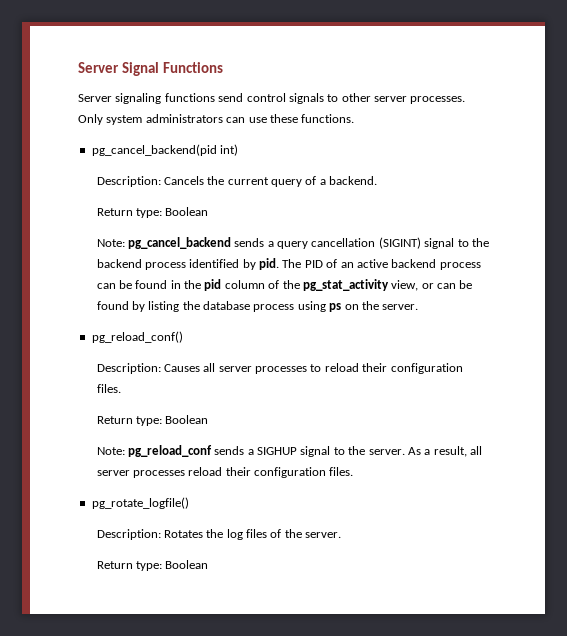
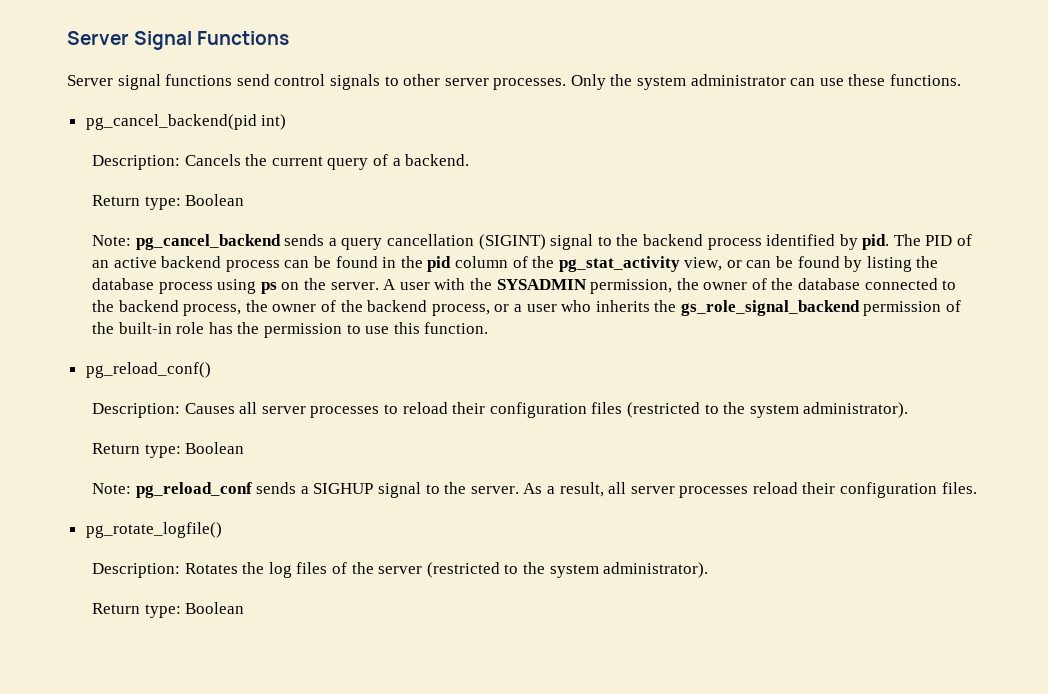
- Server signaling functions send control signals to other server processes.
+ Server signal functions send control signals to other server processes.
- Only system administrators can use these functions.
+ Only the system administrator can use these functions.
+ A user with the SYSADMIN permission, the owner of the database connected to the backend process, the owner of the backend process, or a user who inherits the gs_role_signal_backend permission of the built-in role has the permission to use this function.
- Description: Causes all server processes to reload their configuration files.
+ Description: Causes all server processes to reload their configuration files (restricted to the system administrator).
- Description: Rotates the log files of the server.
+ Description: Rotates the log files of the server (restricted to the system administrator).

